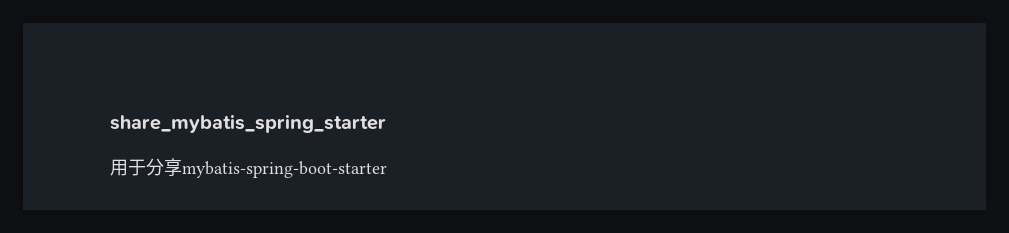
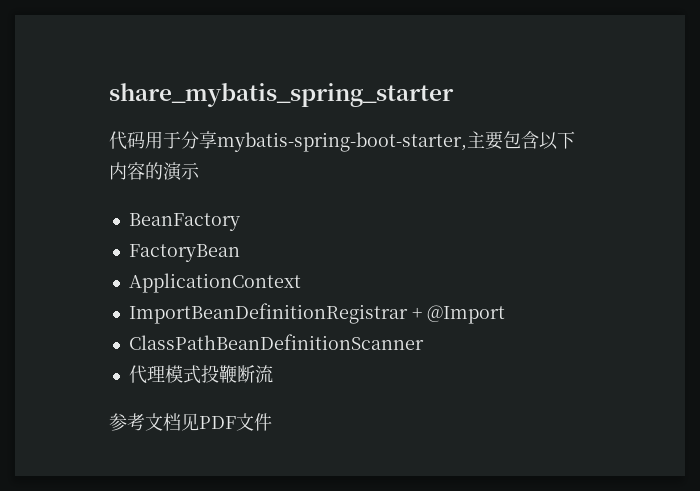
- 用于分享mybatis-spring-boot-starter
+ 代码用于分享mybatis-spring-boot-starter,主要包含以下内容的演示
+ BeanFactory
+ FactoryBean
+ ApplicationContext
+ ImportBeanDefinitionRegistrar + @Import
+ ClassPathBeanDefinitionScanner
+ 代理模式投鞭断流
+ 参考文档见PDF文件

